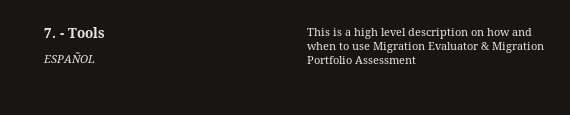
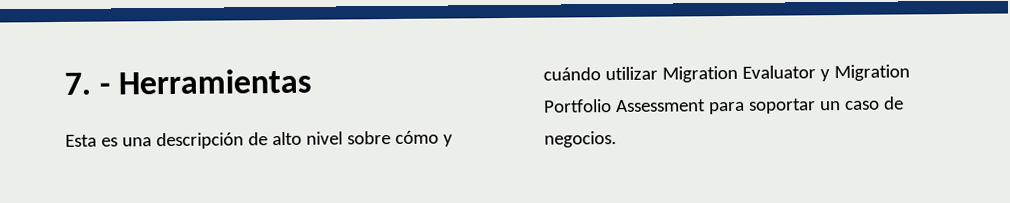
- 7. - Tools
- ESPAÑOL
- This is a high level description on how and when to use Migration Evaluator & Migration Portfolio Assessment
+ 7. - Herramientas
+ Esta es una descripción de alto nivel sobre cómo y cuándo utilizar Migration Evaluator y Migration Portfolio Assessment para soportar un caso de negocios.

